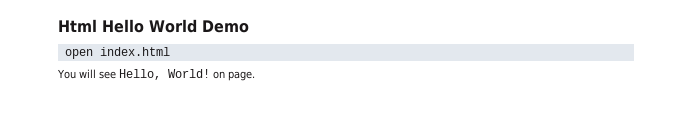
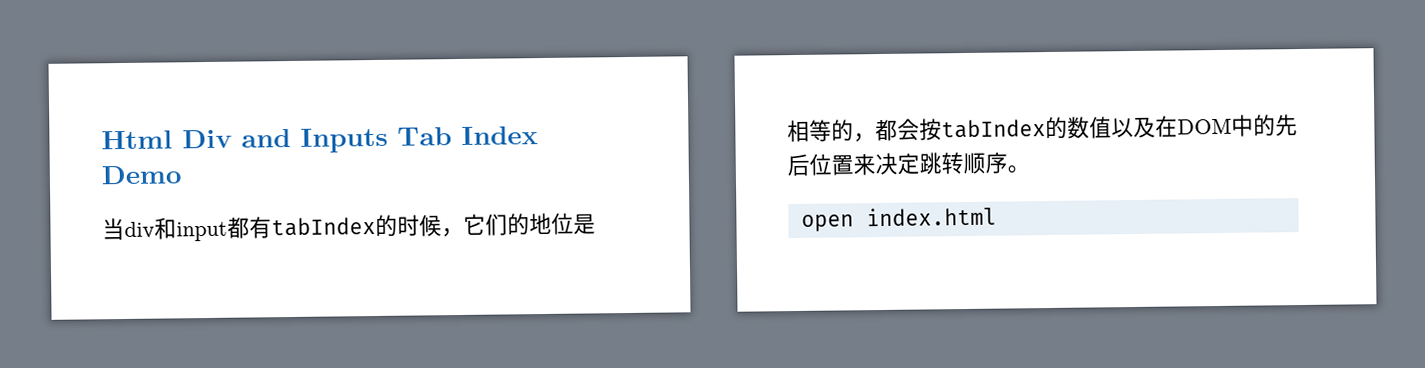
- Html Hello World Demo
+ Html Div and Inputs Tab Index Demo
+ 当div和input都有tabIndex的时候，它们的地位是相等的，都会按tabIndex的数值以及在DOM中的先后位置来决定跳转顺序。
  open index.html
- You will see Hello, World! on page.

